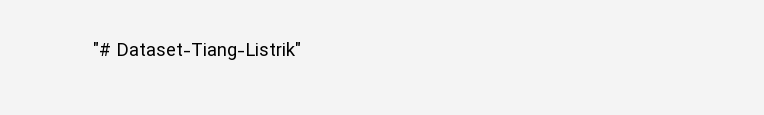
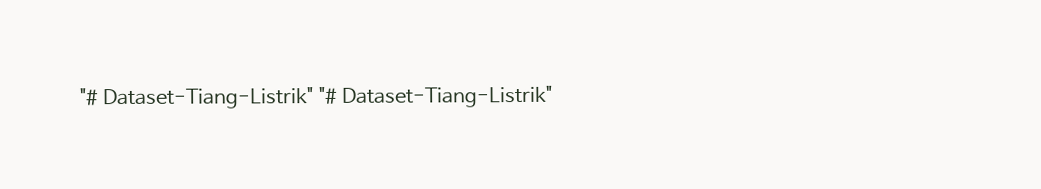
- "# Dataset-Tiang-Listrik"
+ "# Dataset-Tiang-Listrik" "# Dataset-Tiang-Listrik"

